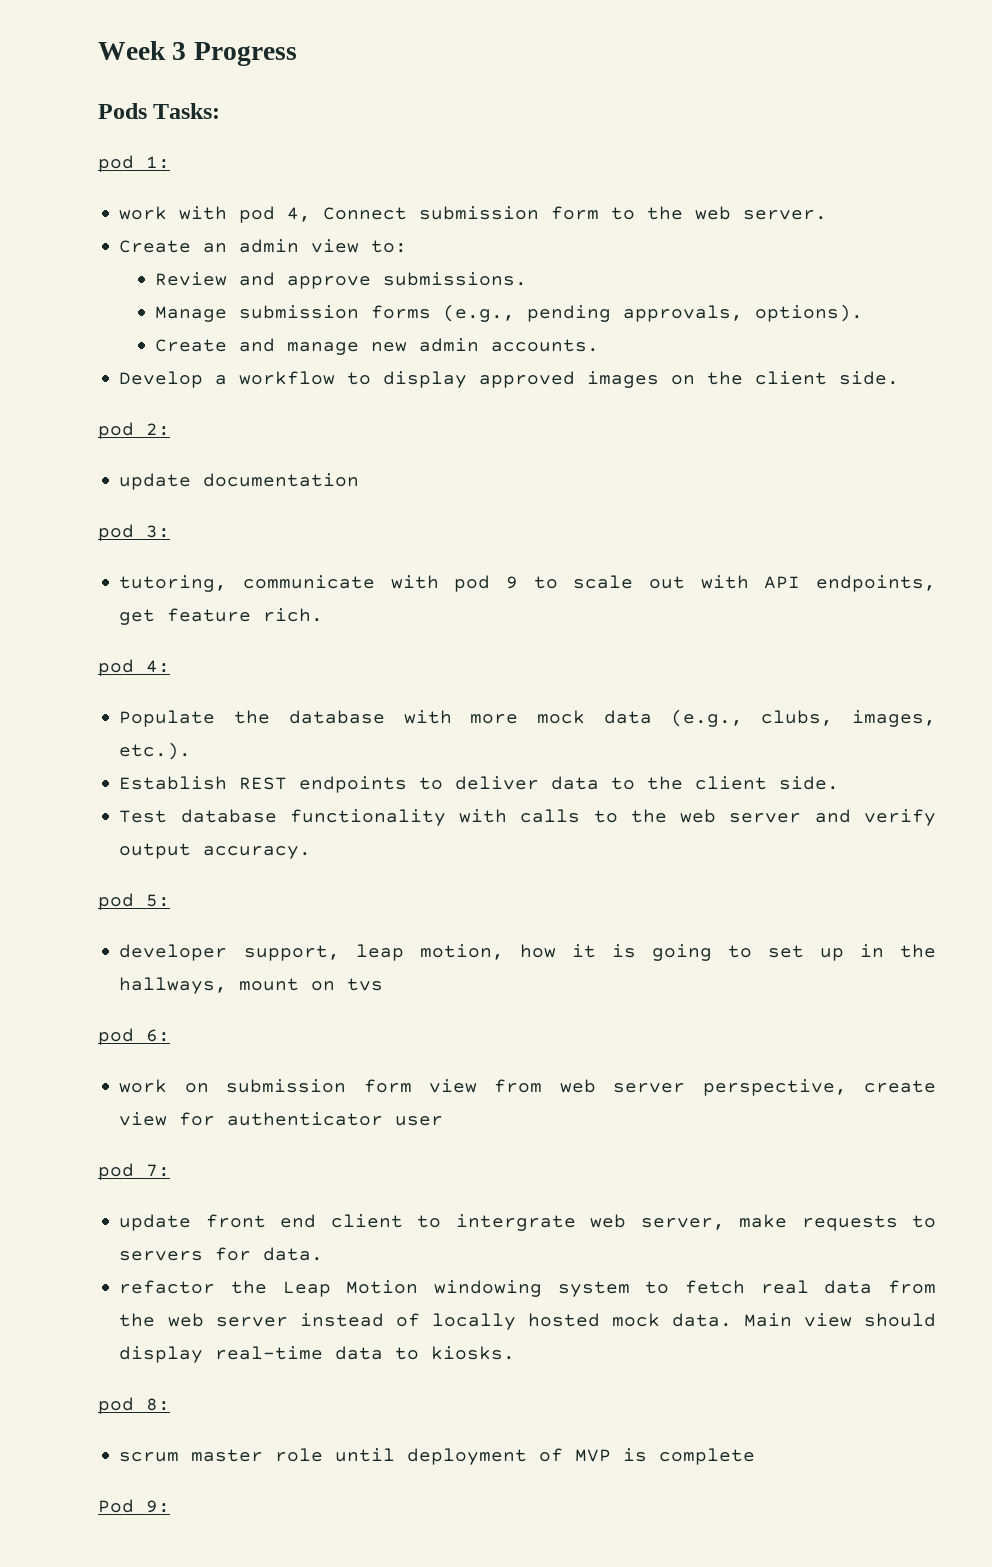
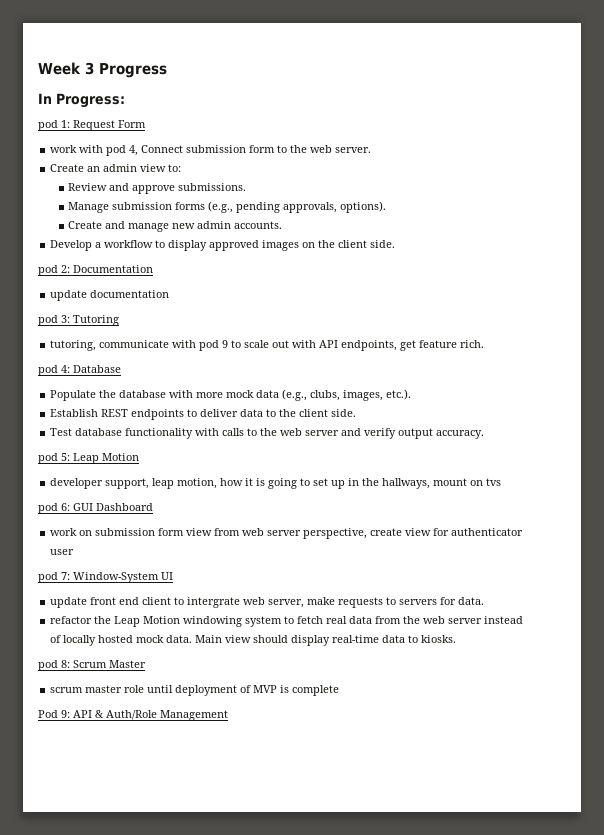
- Pods Tasks:
+ In Progress:
- pod 1:
+ pod 1: Request Form
- pod 2:
+ pod 2: Documentation
- pod 3:
+ pod 3: Tutoring
- pod 4:
+ pod 4: Database
- pod 5:
+ pod 5: Leap Motion
- pod 6:
+ pod 6: GUI Dashboard
- pod 7:
+ pod 7: Window-System UI
- pod 8:
+ pod 8: Scrum Master
- Pod 9:
+ Pod 9: API & Auth/Role Management

